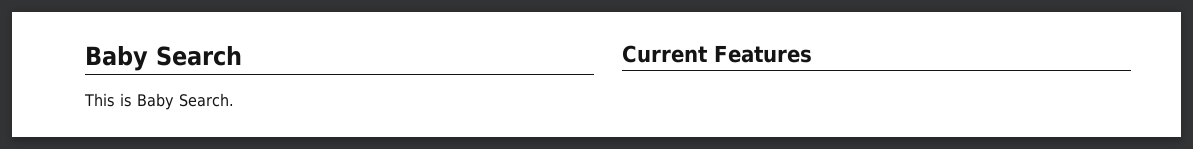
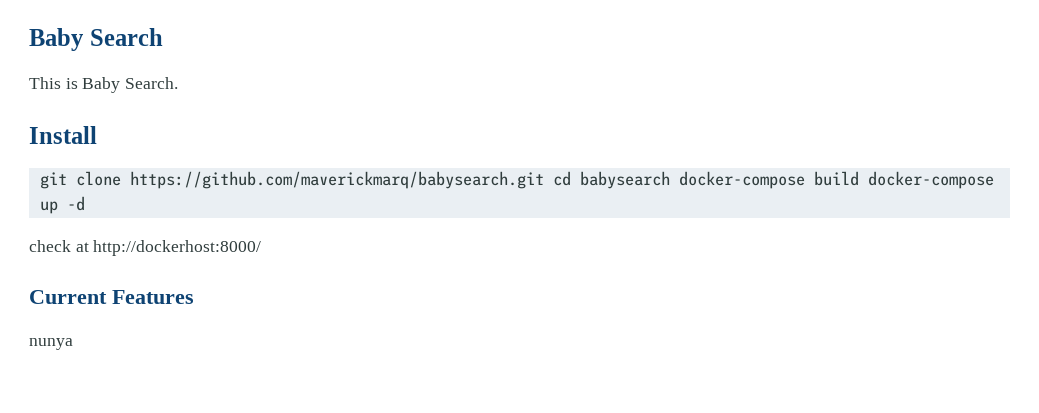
+ Install
+ git clone https://github.com/maverickmarq/babysearch.git cd babysearch docker-compose build docker-compose up -d
+ check at http://dockerhost:8000/
+ nunya

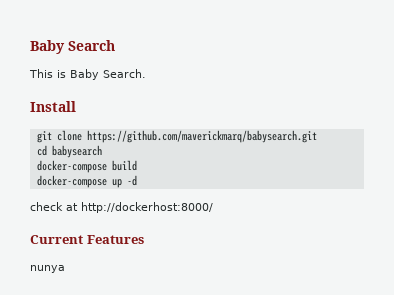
- git clone https://github.com/maverickmarq/babysearch.git cd babysearch docker-compose build docker-compose up -d
+ git clone https://github.com/maverickmarq/babysearch.git
+ cd babysearch
+ docker-compose build
+ docker-compose up -d

